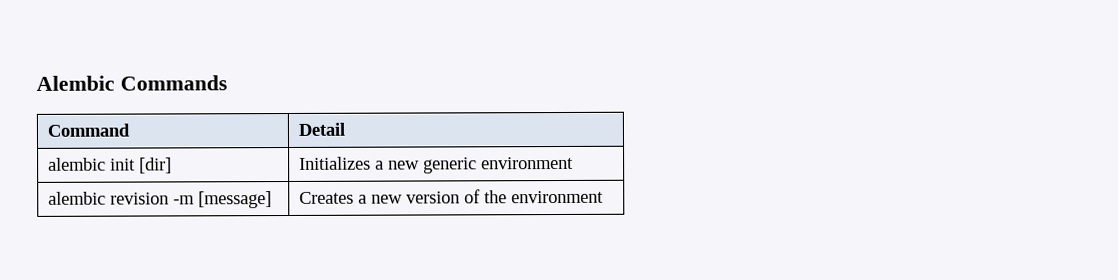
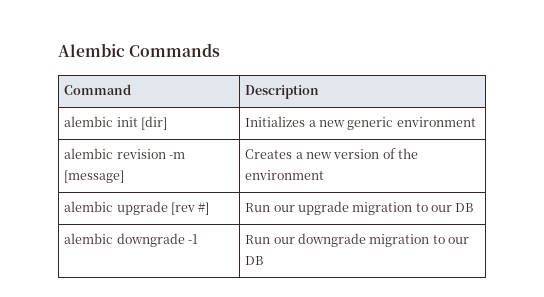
- Command | Detail
+ Command | Description
+ alembic upgrade [rev #] | Run our upgrade migration to our DB
+ alembic downgrade -1 | Run our downgrade migration to our DB

